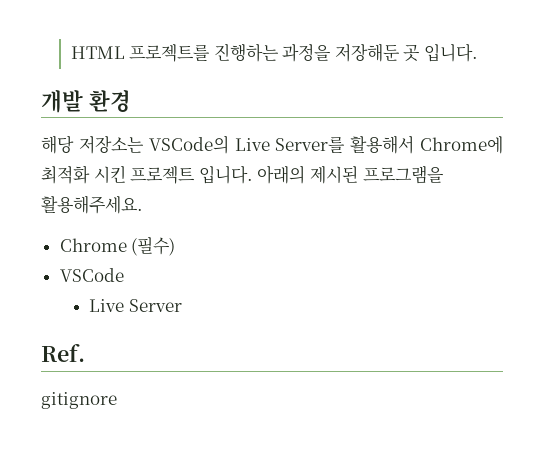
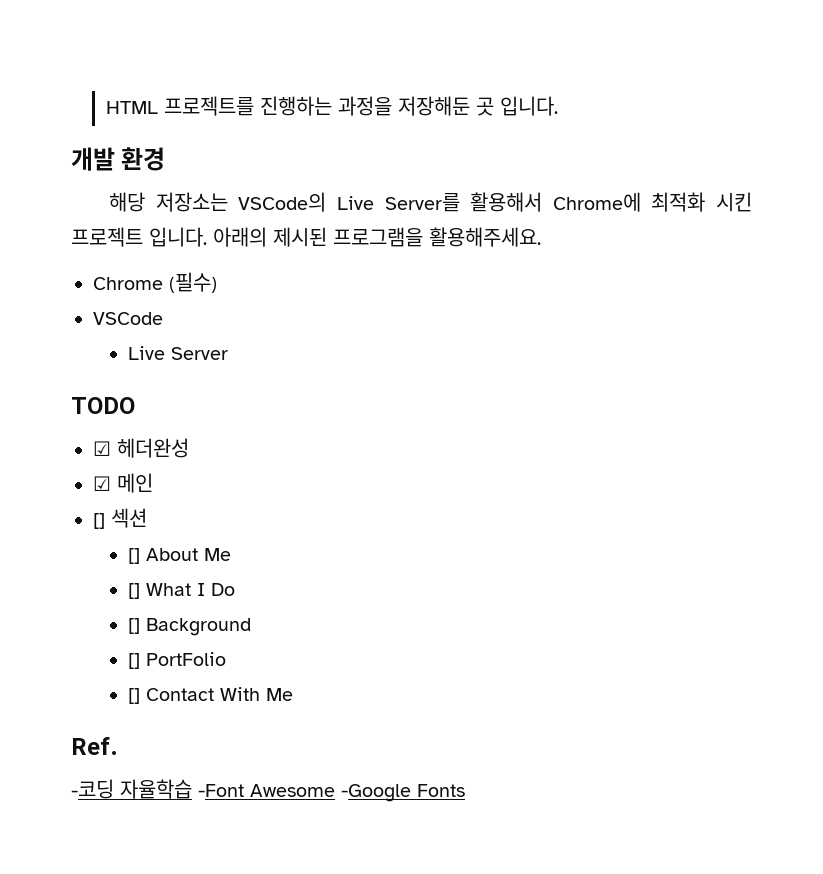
+ TODO
+ ☑ 헤더완성
+ ☑ 메인
+ [] 섹션
+ [] About Me
+ [] What I Do
+ [] Background
+ [] PortFolio
+ [] Contact With Me
  Ref.
- gitignore
+ -코딩 자율학습 -Font Awesome -Google Fonts

